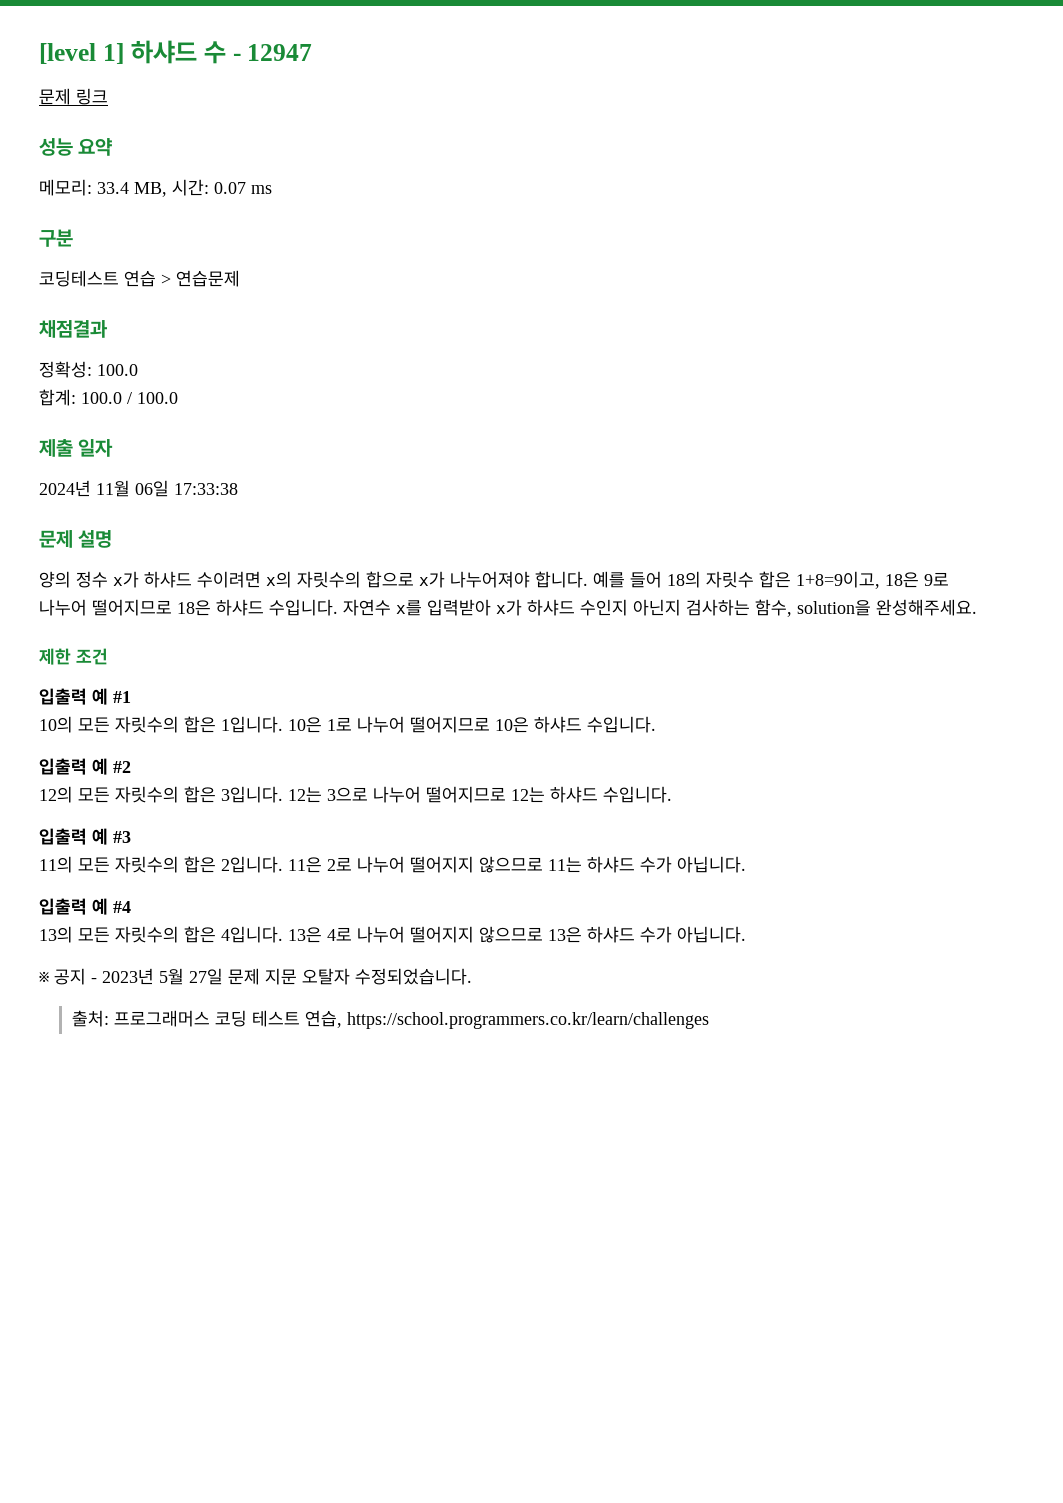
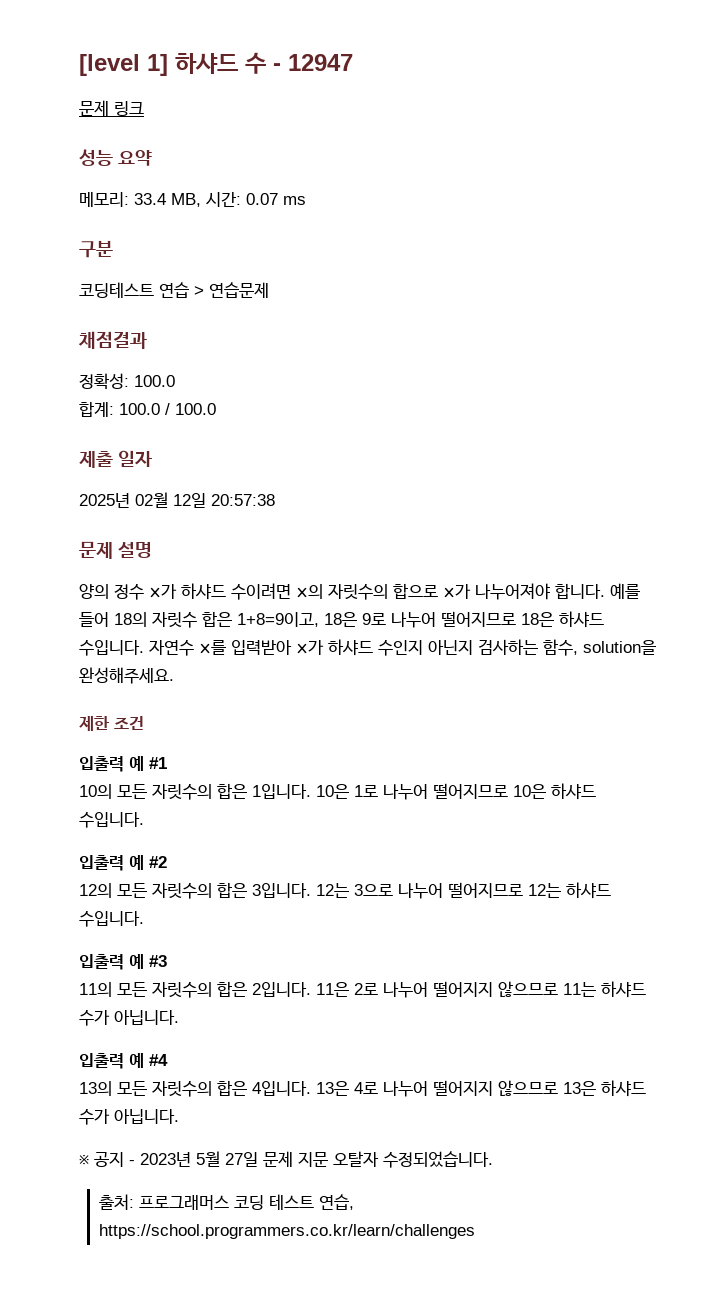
- 2024년 11월 06일 17:33:38
+ 2025년 02월 12일 20:57:38

